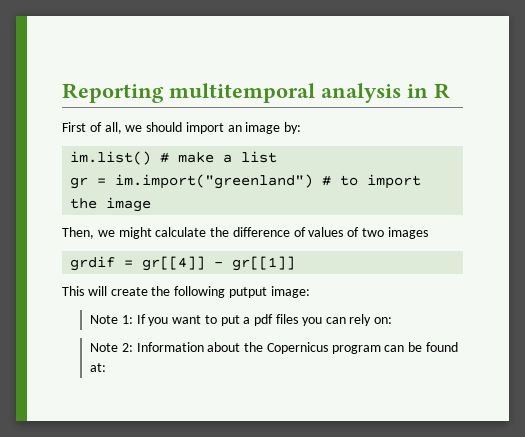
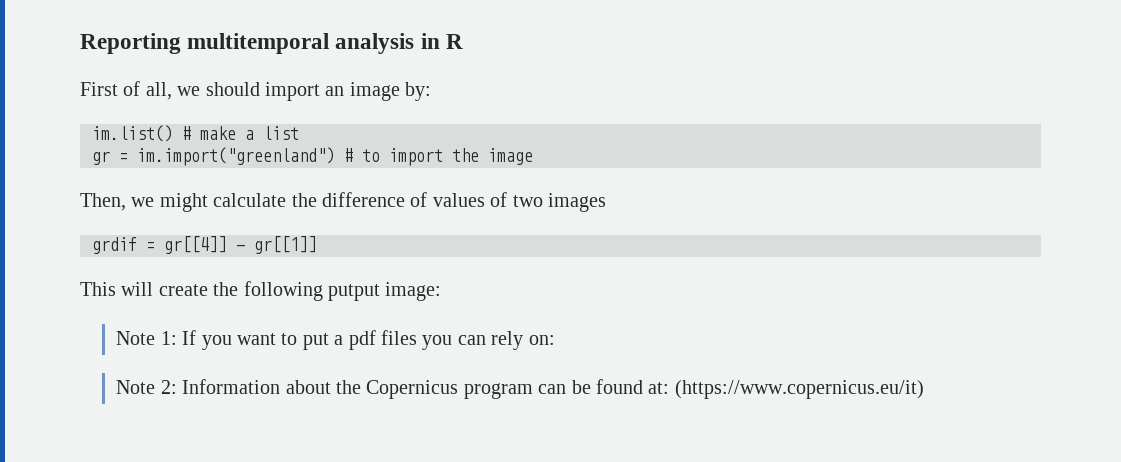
- Note 2: Information about the Copernicus program can be found at:
+ Note 2: Information about the Copernicus program can be found at: (https://www.copernicus.eu/it)

